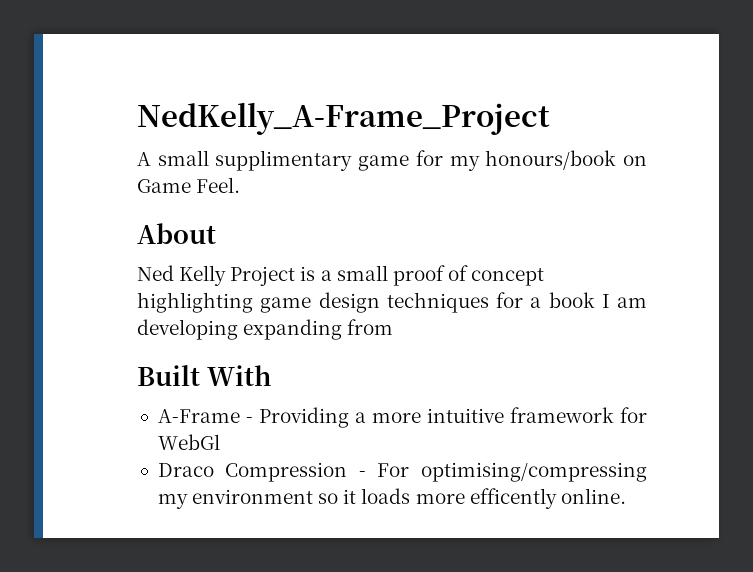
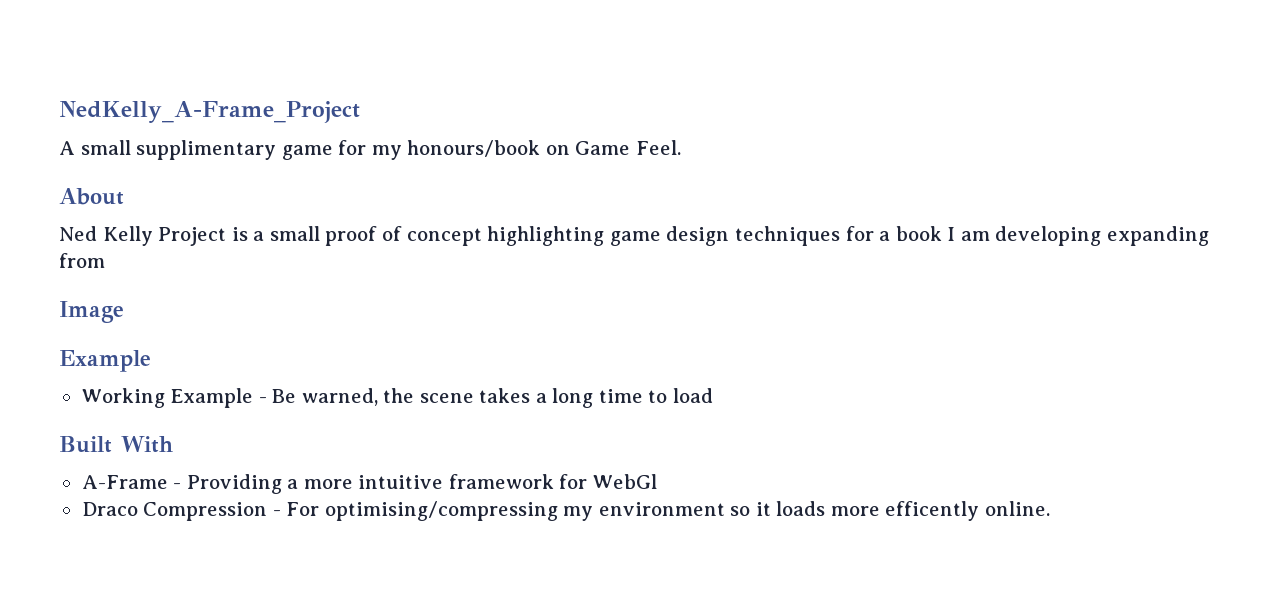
+ Image
+ Example
+ Working Example - Be warned, the scene takes a long time to load

